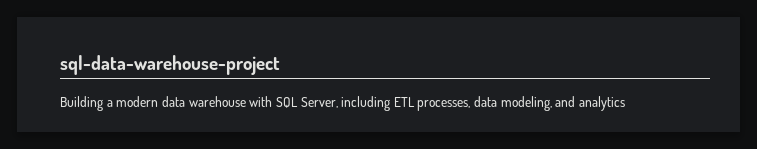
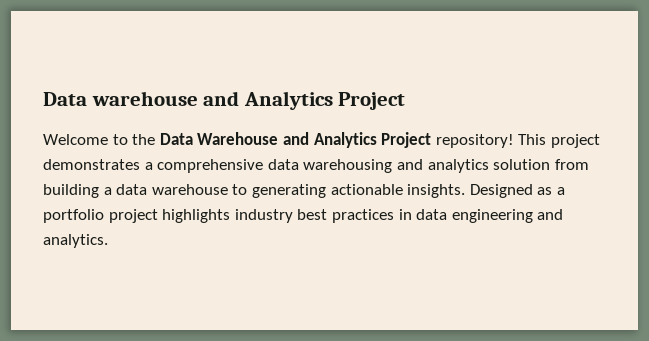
- sql-data-warehouse-project
- Building a modern data warehouse with SQL Server, including ETL processes, data modeling, and analytics
+ Data warehouse and Analytics Project
+ Welcome to the Data Warehouse and Analytics Project repository! This project demonstrates a comprehensive data warehousing and analytics solution from building a data warehouse to generating actionable insights. Designed as a portfolio project highlights industry best practices in data engineering and analytics.

